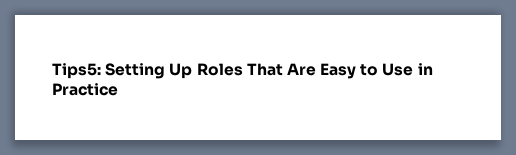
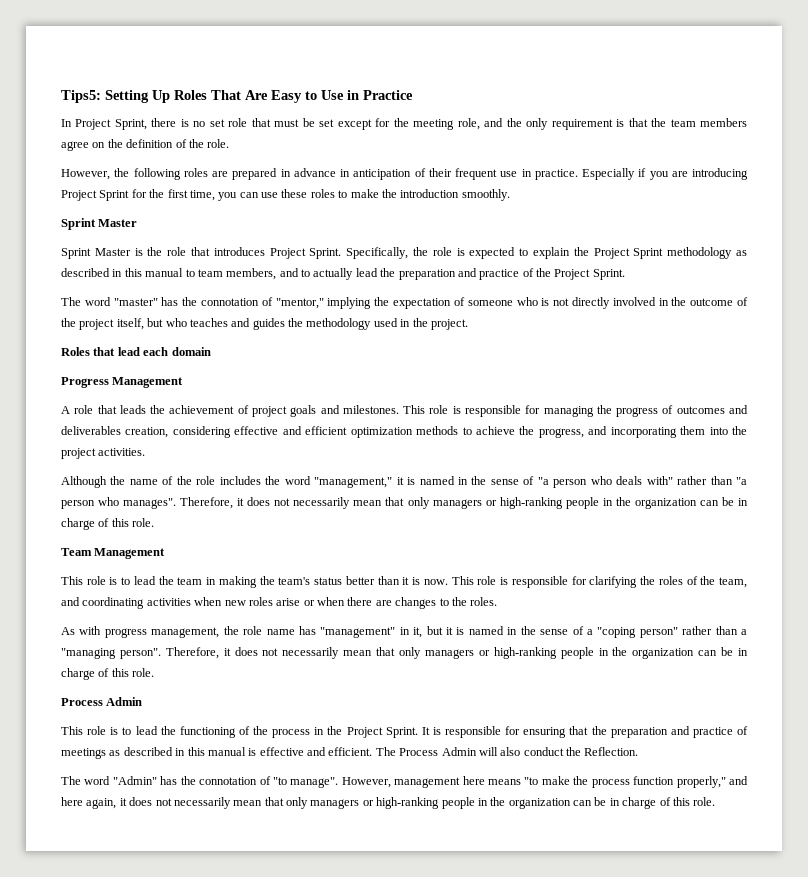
+ In Project Sprint, there is no set role that must be set except for the meeting role, and the only requirement is that the team members agree on the definition of the role.
+ However, the following roles are prepared in advance in anticipation of their frequent use in practice. Especially if you are introducing Project Sprint for the first time, you can use these roles to make the introduction smoothly.
+ Sprint Master
+ Sprint Master is the role that introduces Project Sprint. Specifically, the role is expected to explain the Project Sprint methodology as described in this manual to team members, and to actually lead the preparation and practice of the Project Sprint.
+ The word "master" has the connotation of "mentor," implying the expectation of someone who is not directly involved in the outcome of the project itself, but who teaches and guides the methodology used in the project.
+ Roles that lead each domain
+ Progress Management
+ A role that leads the achievement of project goals and milestones. This role is responsible for managing the progress of outcomes and deliverables creation, considering effective and efficient optimization methods to achieve the progress, and incorporating them into the project activities.
+ Although the name of the role includes the word "management," it is named in the sense of "a person who deals with" rather than "a person who manages". Therefore, it does not necessarily mean that only managers or high-ranking people in the organization can be in charge of this role.
+ Team Management
+ This role is to lead the team in making the team's status better than it is now. This role is responsible for clarifying the roles of the team, and coordinating activities when new roles arise or when there are changes to the roles.
+ As with progress management, the role name has "management" in it, but it is named in the sense of a "coping person" rather than a "managing person". Therefore, it does not necessarily mean that only managers or high-ranking people in the organization can be in charge of this role.
+ Process Admin
+ This role is to lead the functioning of the process in the Project Sprint. It is responsible for ensuring that the preparation and practice of meetings as described in this manual is effective and efficient. The Process Admin will also conduct the Reflection.
+ The word "Admin" has the connotation of "to manage". However, management here means "to make the process function properly," and here again, it does not necessarily mean that only managers or high-ranking people in the organization can be in charge of this role.

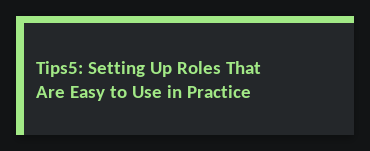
- In Project Sprint, there is no set role that must be set except for the meeting role, and the only requirement is that the team members agree on the definition of the role.
- However, the following roles are prepared in advance in anticipation of their frequent use in practice. Especially if you are introducing Project Sprint for the first time, you can use these roles to make the introduction smoothly.
- Sprint Master
- Sprint Master is the role that introduces Project Sprint. Specifically, the role is expected to explain the Project Sprint methodology as described in this manual to team members, and to actually lead the preparation and practice of the Project Sprint.
- The word "master" has the connotation of "mentor," implying the expectation of someone who is not directly involved in the outcome of the project itself, but who teaches and guides the methodology used in the project.
- Roles that lead each domain
- Progress Management
- A role that leads the achievement of project goals and milestones. This role is responsible for managing the progress of outcomes and deliverables creation, considering effective and efficient optimization methods to achieve the progress, and incorporating them into the project activities.
- Although the name of the role includes the word "management," it is named in the sense of "a person who deals with" rather than "a person who manages". Therefore, it does not necessarily mean that only managers or high-ranking people in the organization can be in charge of this role.
- Team Management
- This role is to lead the team in making the team's status better than it is now. This role is responsible for clarifying the roles of the team, and coordinating activities when new roles arise or when there are changes to the roles.
- As with progress management, the role name has "management" in it, but it is named in the sense of a "coping person" rather than a "managing person". Therefore, it does not necessarily mean that only managers or high-ranking people in the organization can be in charge of this role.
- Process Admin
- This role is to lead the functioning of the process in the Project Sprint. It is responsible for ensuring that the preparation and practice of meetings as described in this manual is effective and efficient. The Process Admin will also conduct the Reflection.
- The word "Admin" has the connotation of "to manage". However, management here means "to make the process function properly," and here again, it does not necessarily mean that only managers or high-ranking people in the organization can be in charge of this role.

